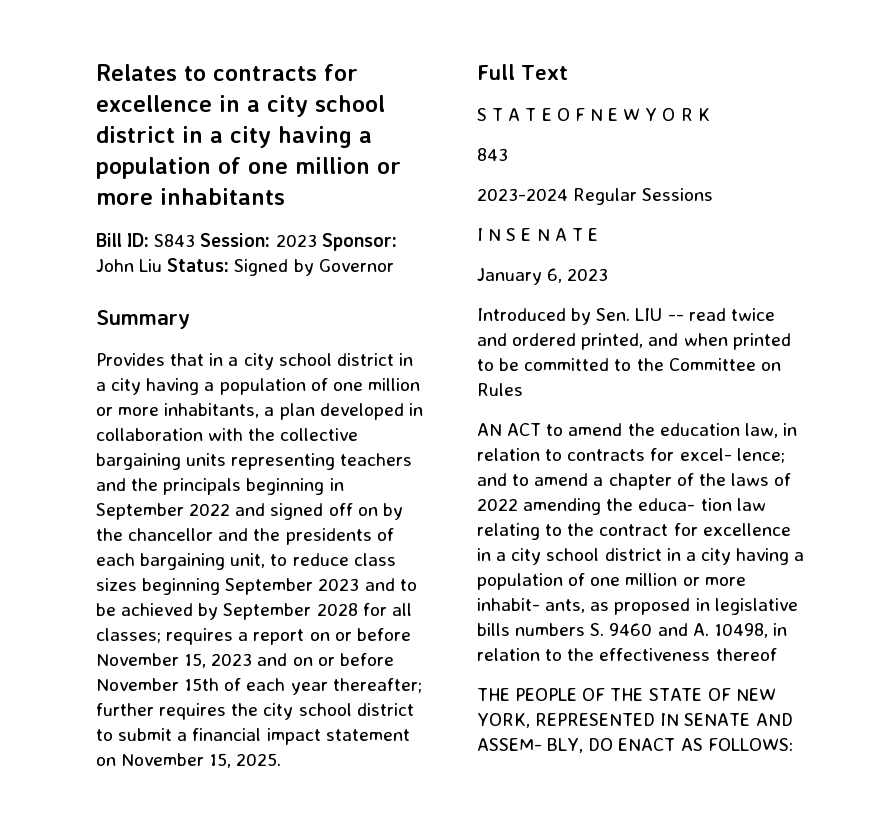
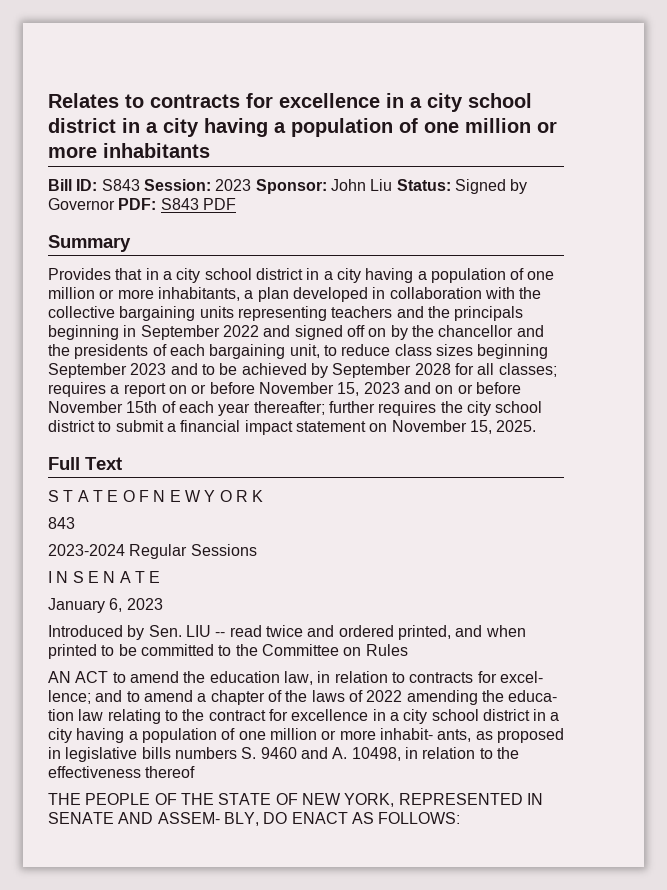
- Bill ID: S843 Session: 2023 Sponsor: John Liu Status: Signed by Governor
+ Bill ID: S843 Session: 2023 Sponsor: John Liu Status: Signed by Governor PDF: S843 PDF

